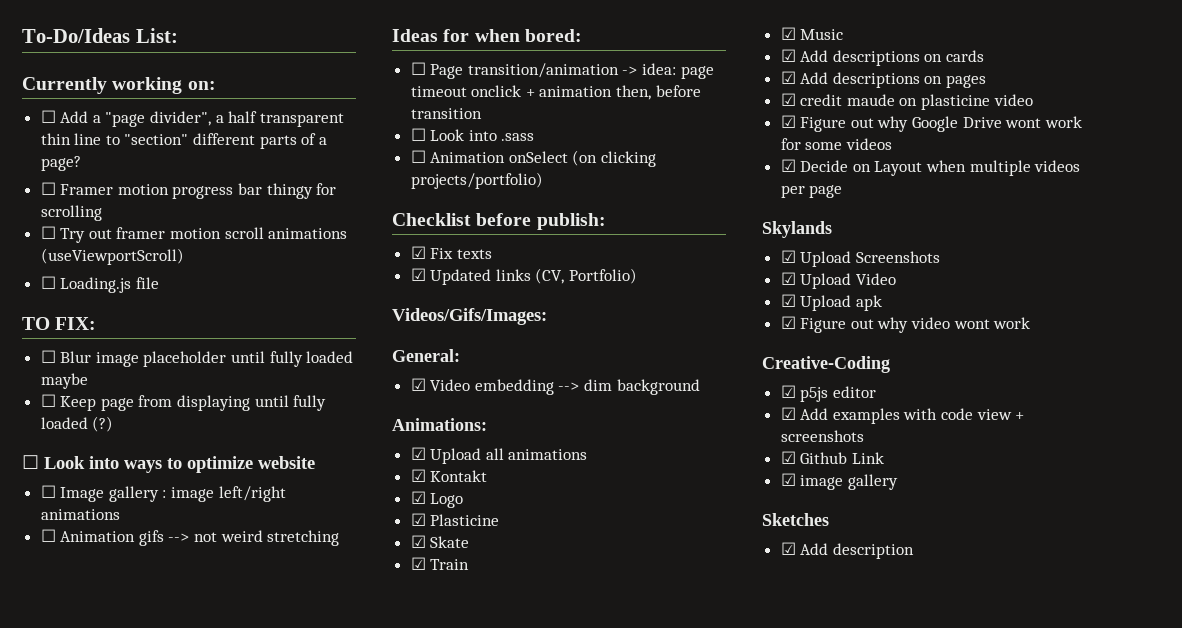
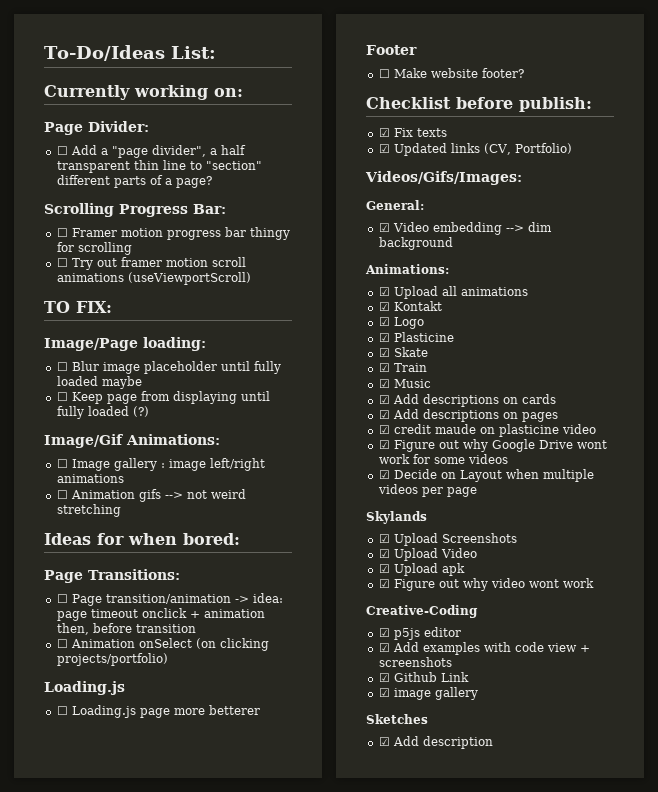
+ Page Divider:
+ Scrolling Progress Bar:
- ☐ Loading.js file
+ Image/Page loading:
- ☐ Look into ways to optimize website
+ Image/Gif Animations:
+ Page Transitions:
- ☐ Look into .sass
  ☐ Animation onSelect (on clicking projects/portfolio)
+ Loading.js
+ ☐ Loading.js page more betterer
+ Footer
+ ☐ Make website footer?

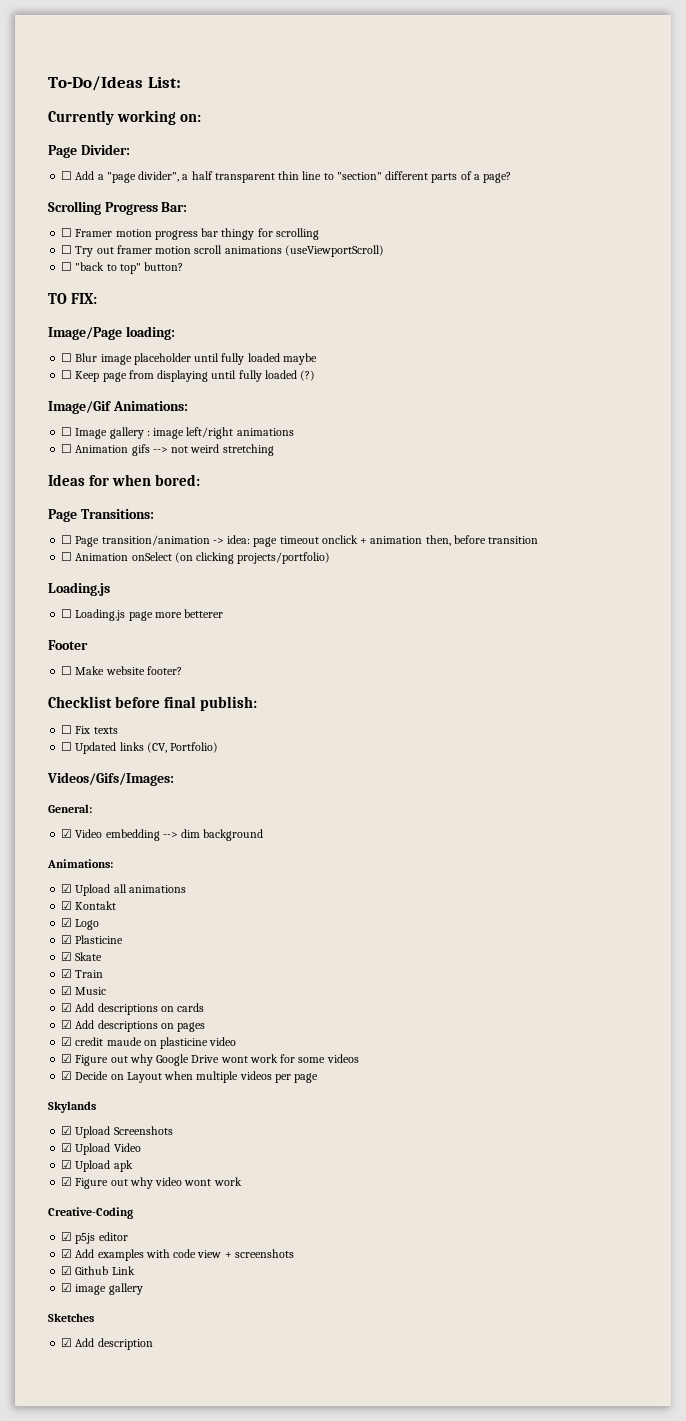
+ ☐ "back to top" button?
- Checklist before publish:
+ Checklist before final publish:
- ☑ Fix texts
+ ☐ Fix texts
- ☑ Updated links (CV, Portfolio)
+ ☐ Updated links (CV, Portfolio)

